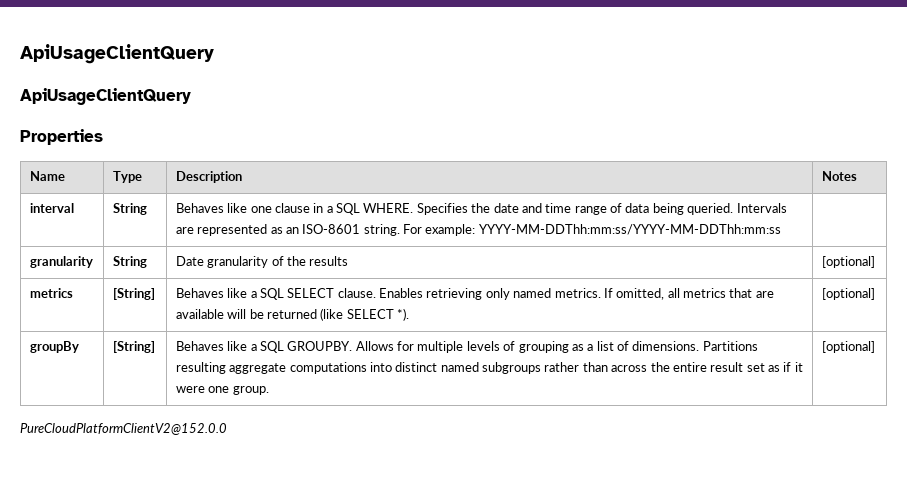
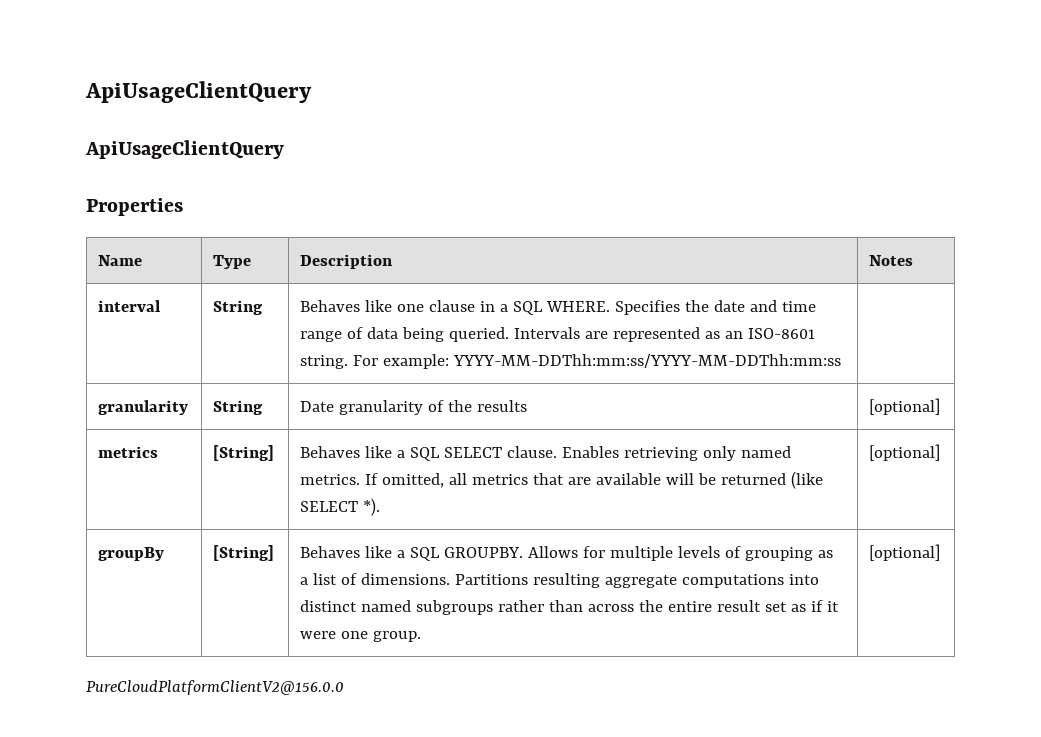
- PureCloudPlatformClientV2@152.0.0
+ PureCloudPlatformClientV2@156.0.0

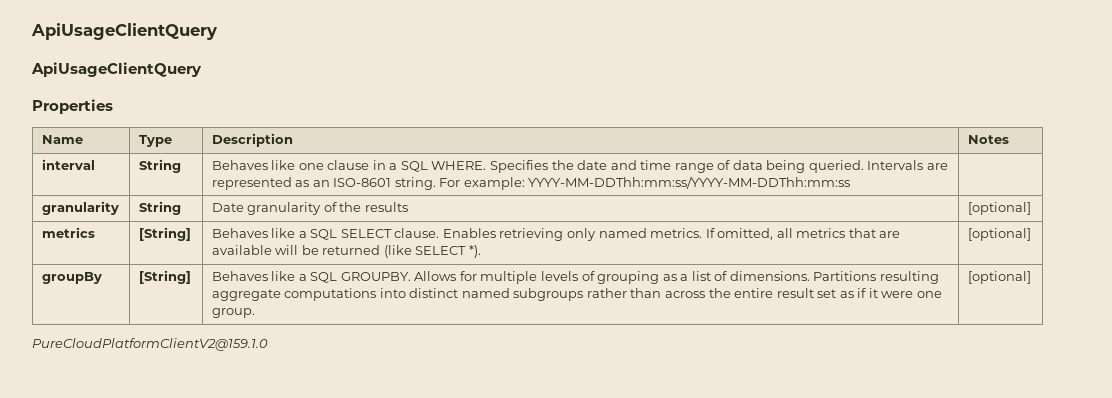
- PureCloudPlatformClientV2@156.0.0
+ PureCloudPlatformClientV2@159.1.0

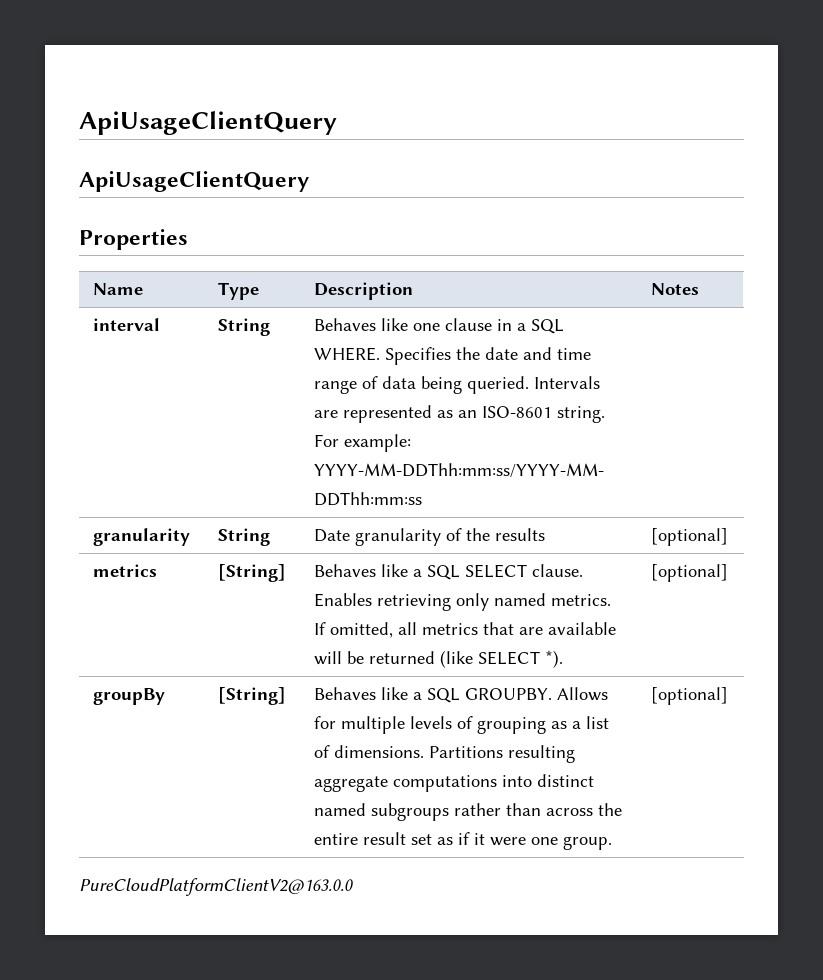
- PureCloudPlatformClientV2@159.1.0
+ PureCloudPlatformClientV2@163.0.0

